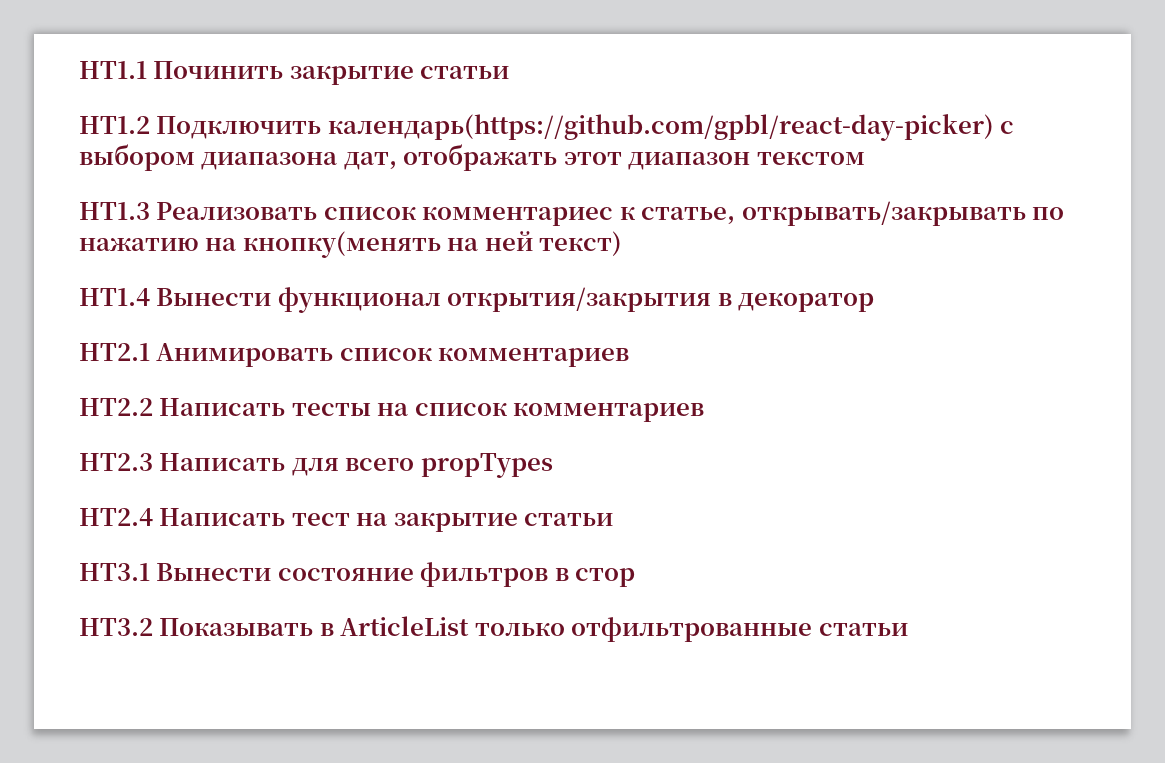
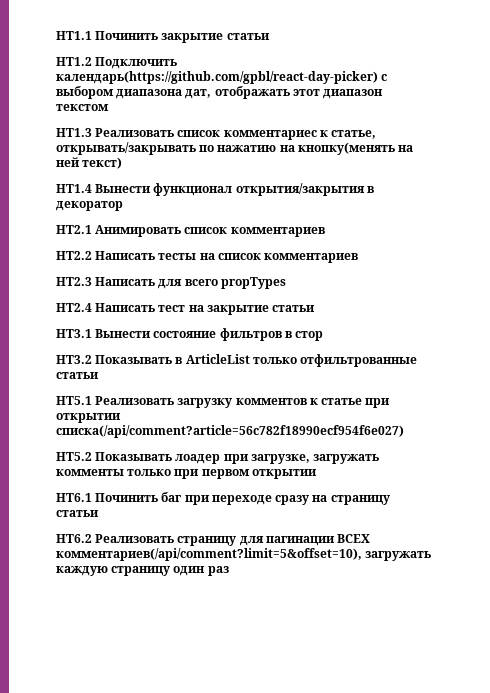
+ HT5.1 Реализовать загрузку комментов к статье при открытии списка(/api/comment?article=56c782f18990ecf954f6e027)
+ HT5.2 Показывать лоадер при загрузке, загружать комменты только при первом открытии
+ HT6.1 Починить баг при переходе сразу на страницу статьи
+ HT6.2 Реализовать страницу для пагинации ВСЕХ комментариев(/api/comment?limit=5&offset=10), загружать каждую страницу один раз

